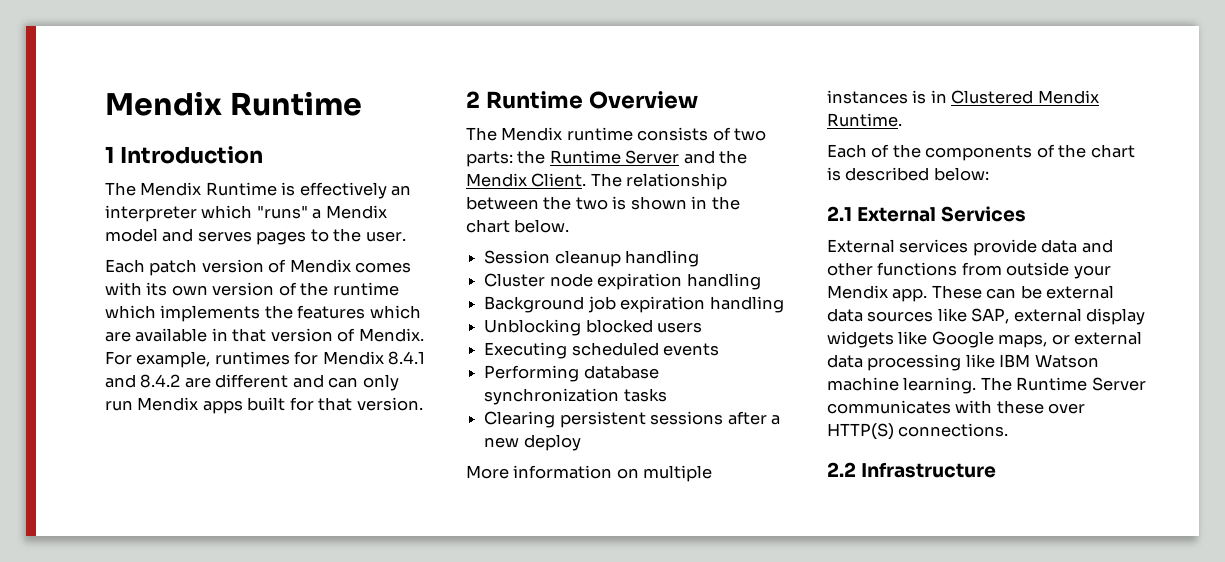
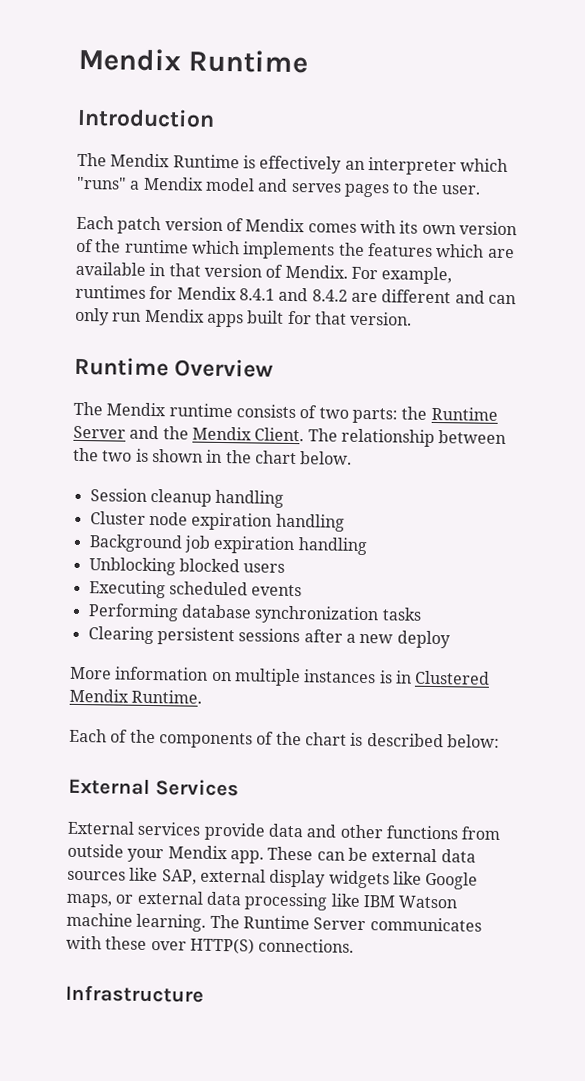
- 1 Introduction
+ Introduction
- 2 Runtime Overview
+ Runtime Overview
- 2.1 External Services
+ External Services
- 2.2 Infrastructure
+ Infrastructure

